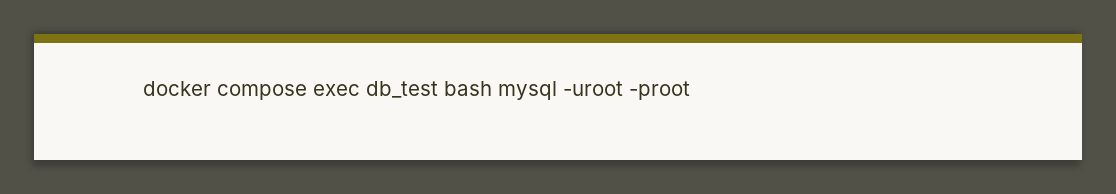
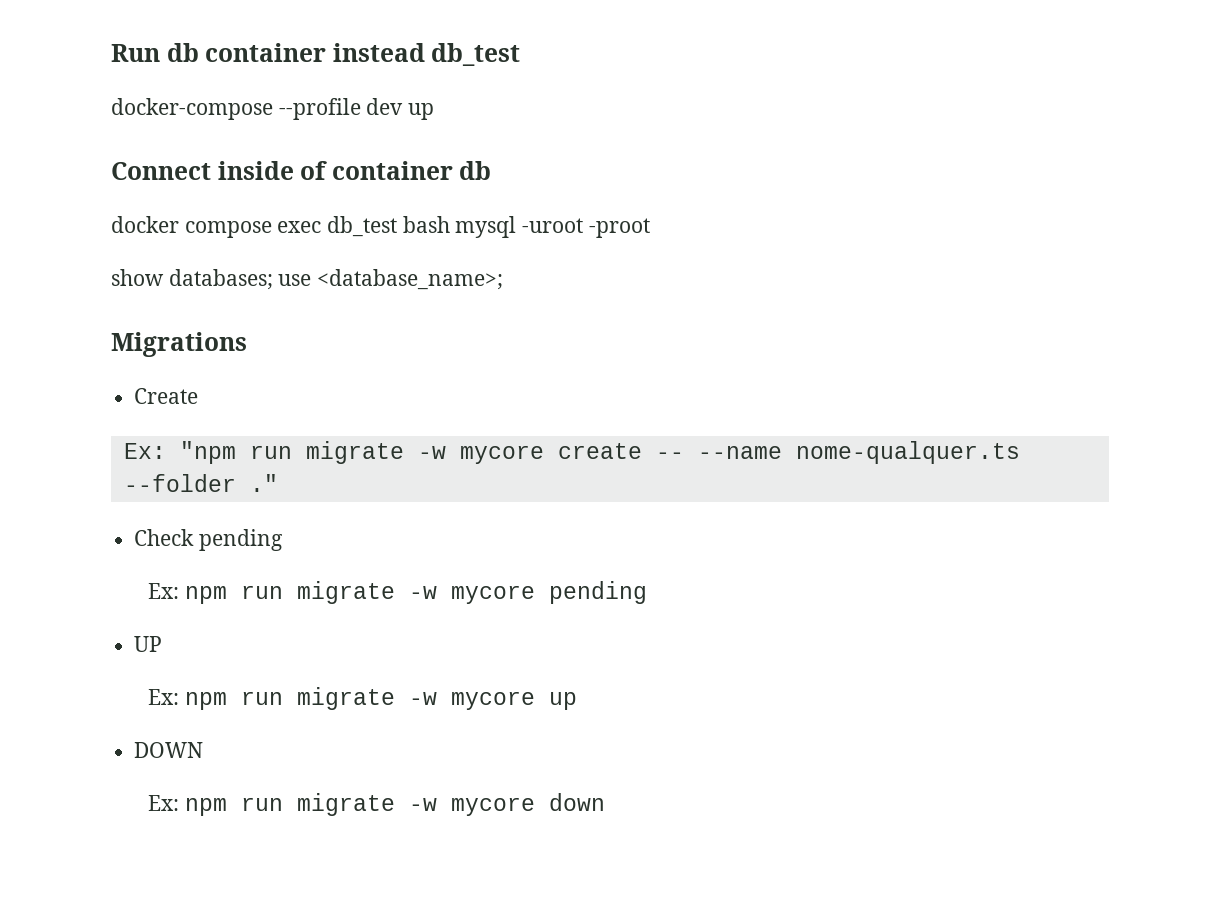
+ Run db container instead db_test
+ docker-compose --profile dev up
+ Connect inside of container db
+ show databases; use <database_name>;
+ Migrations
+ Create
+ Ex: "npm run migrate -w mycore create -- --name nome-qualquer.ts --folder ."
+ Check pending
+ Ex: npm run migrate -w mycore pending
+ UP
+ Ex: npm run migrate -w mycore up
+ DOWN
+ Ex: npm run migrate -w mycore down

